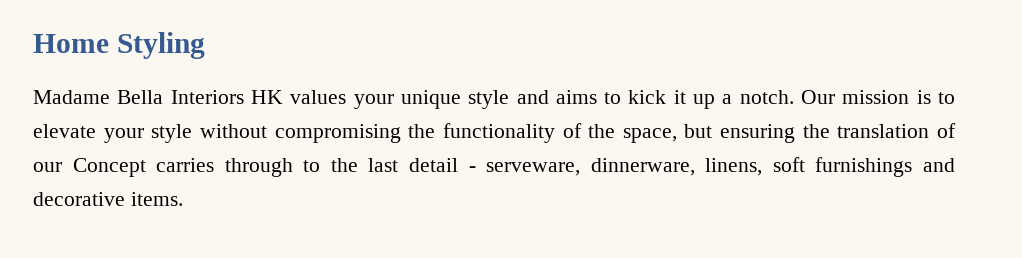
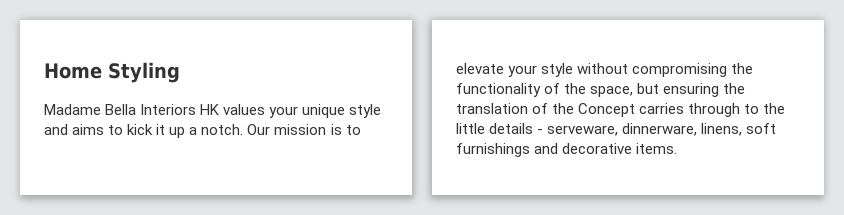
- Our mission is to elevate your style without compromising the functionality of the space, but ensuring the translation of our Concept carries through to the last detail - serveware, dinnerware, linens, soft furnishings and decorative items.
+ Our mission is to elevate your style without compromising the functionality of the space, but ensuring the translation of the Concept carries through to the little details - serveware, dinnerware, linens, soft furnishings and decorative items.

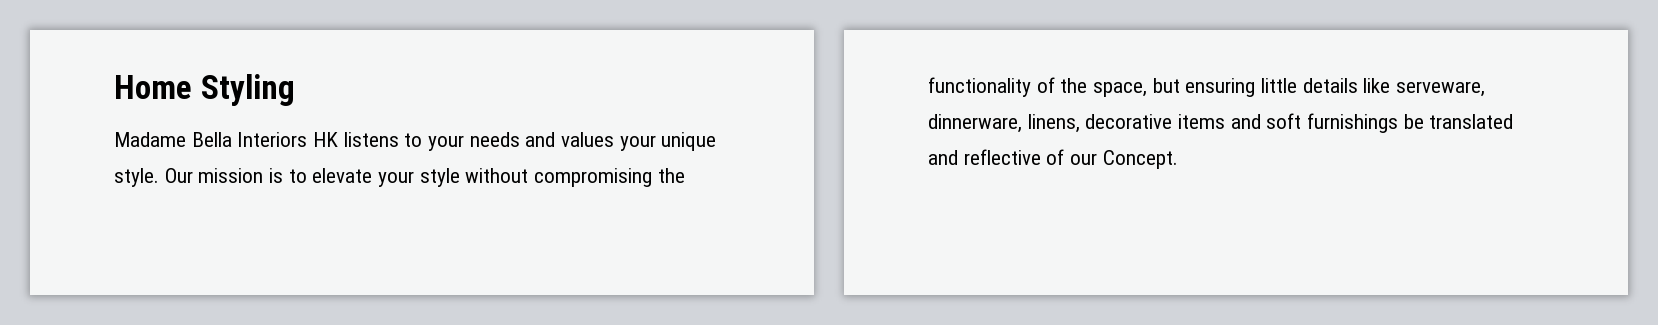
- Madame Bella Interiors HK values your unique style and aims to kick it up a notch.
+ Madame Bella Interiors HK listens to your needs and values your unique style.
- Our mission is to elevate your style without compromising the functionality of the space, but ensuring the translation of the Concept carries through to the little details - serveware, dinnerware, linens, soft furnishings and decorative items.
+ Our mission is to elevate your style without compromising the functionality of the space, but ensuring little details like serveware, dinnerware, linens, decorative items and soft furnishings be translated and reflective of our Concept.

